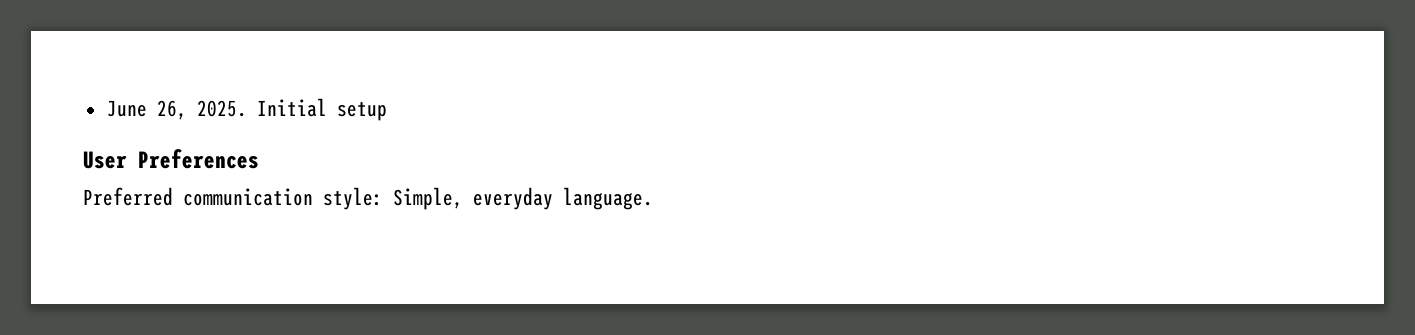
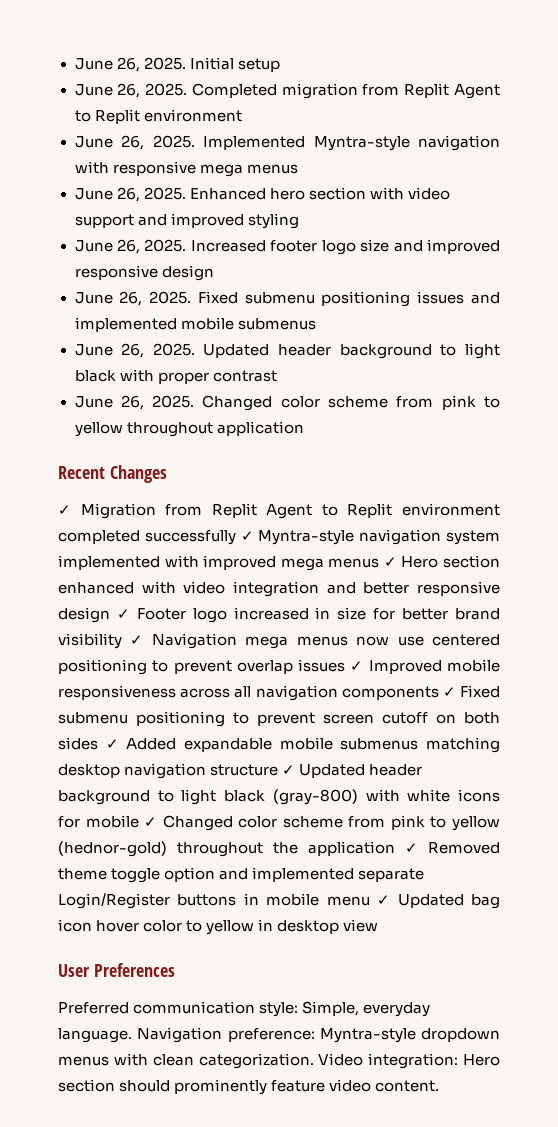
+ June 26, 2025. Completed migration from Replit Agent to Replit environment
+ June 26, 2025. Implemented Myntra-style navigation with responsive mega menus
+ June 26, 2025. Enhanced hero section with video support and improved styling
+ June 26, 2025. Increased footer logo size and improved responsive design
+ June 26, 2025. Fixed submenu positioning issues and implemented mobile submenus
+ June 26, 2025. Updated header background to light black with proper contrast
+ June 26, 2025. Changed color scheme from pink to yellow throughout application
+ Recent Changes
+ ✓ Migration from Replit Agent to Replit environment completed successfully ✓ Myntra-style navigation system implemented with improved mega menus ✓ Hero section enhanced with video integration and better responsive design ✓ Footer logo increased in size for better brand visibility ✓ Navigation mega menus now use centered positioning to prevent overlap issues ✓ Improved mobile responsiveness across all navigation components ✓ Fixed submenu positioning to prevent screen cutoff on both sides ✓ Added expandable mobile submenus matching desktop navigation structure ✓ Updated header background to light black (gray-800) with white icons for mobile ✓ Changed color scheme from pink to yellow (hednor-gold) throughout the application ✓ Removed theme toggle option and implemented separate Login/Register buttons in mobile menu ✓ Updated bag icon hover color to yellow in desktop view
+ Navigation preference: Myntra-style dropdown menus with clean categorization. Video integration: Hero section should prominently feature video content.

